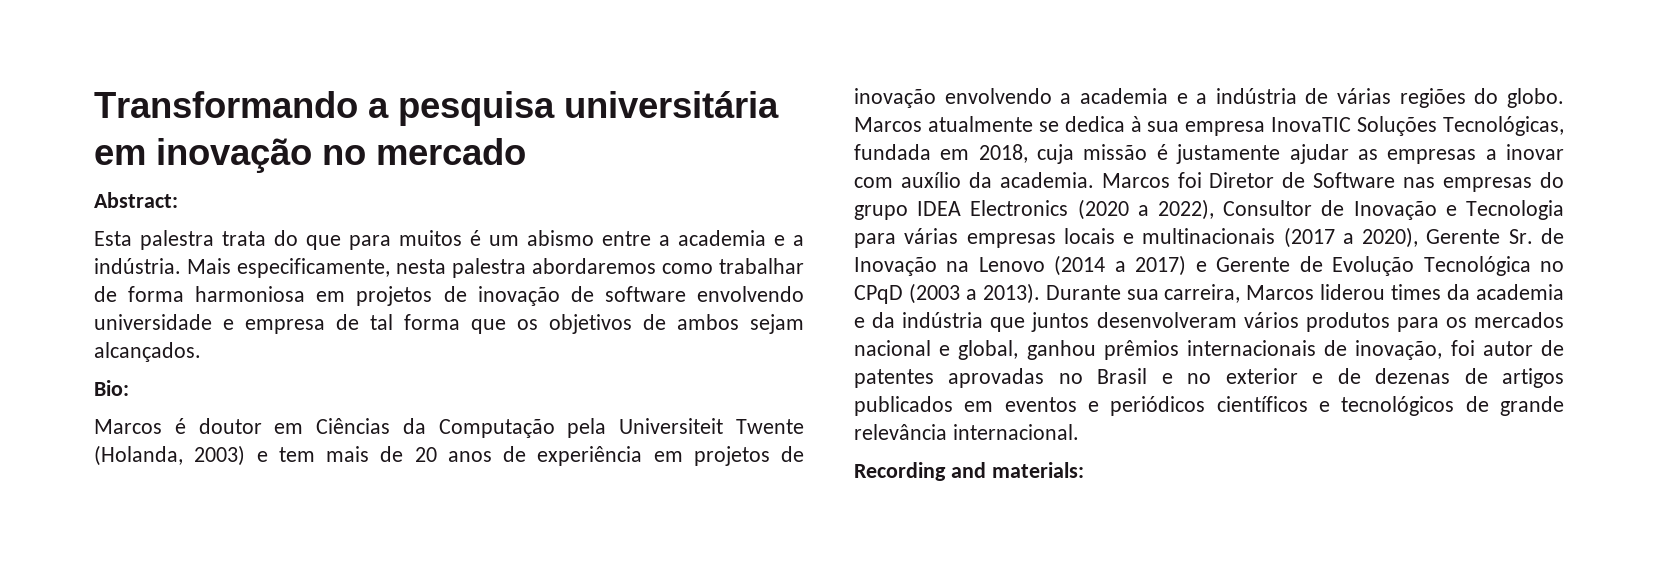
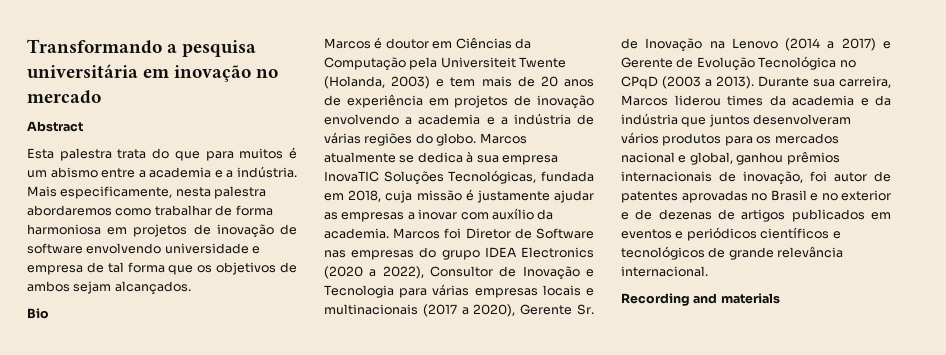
- Abstract:
+ Abstract
- Bio:
+ Bio
- Recording and materials:
+ Recording and materials

